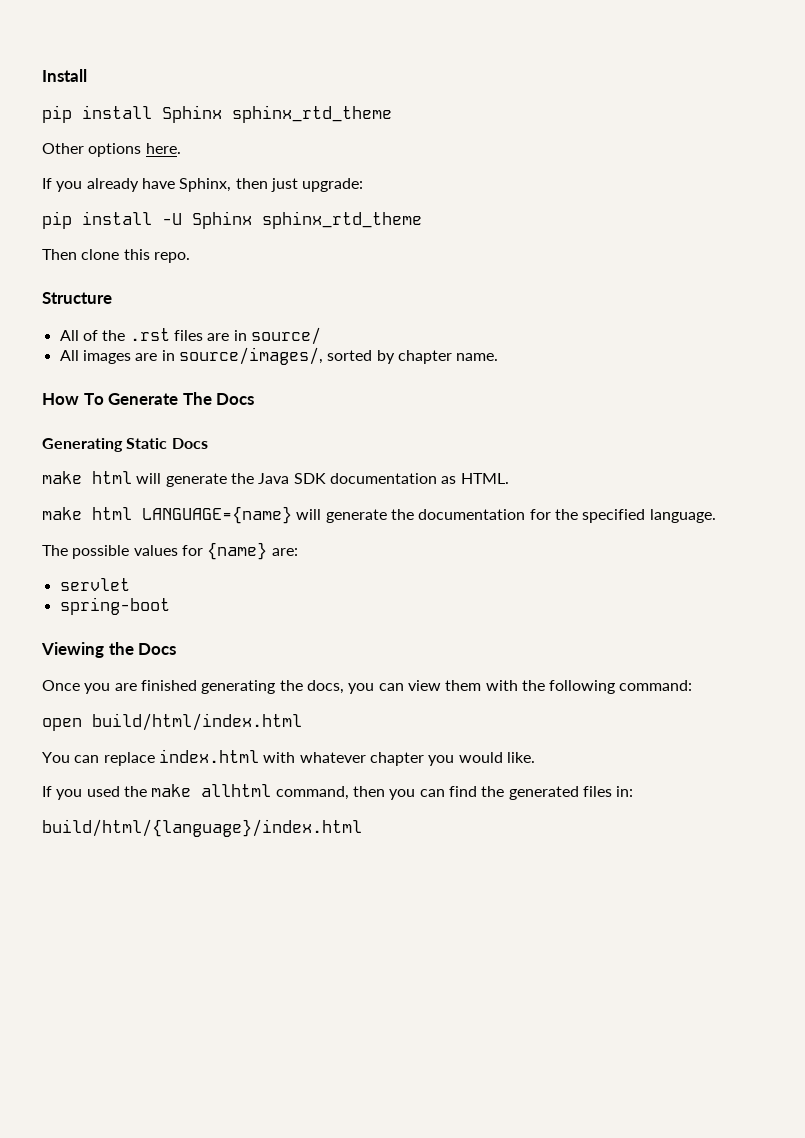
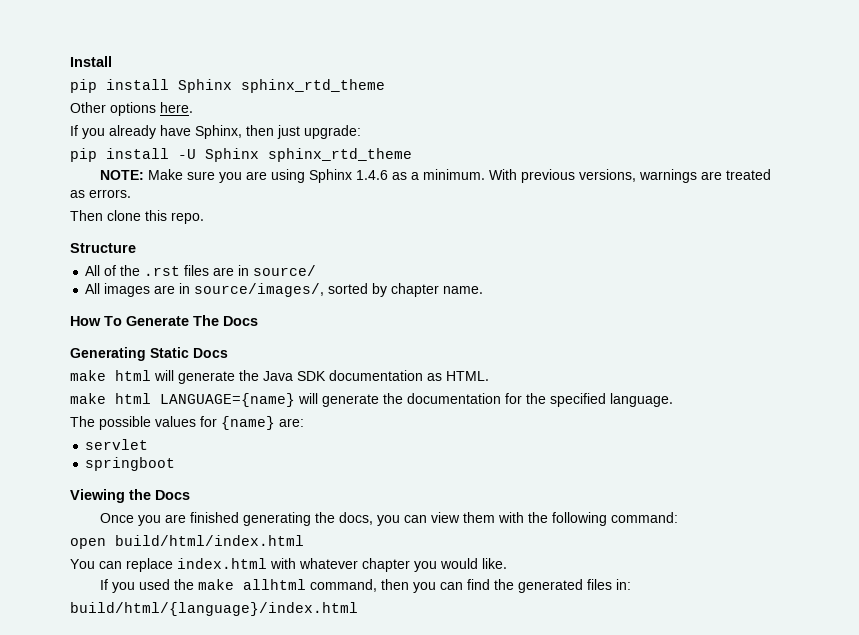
+ NOTE: Make sure you are using Sphinx 1.4.6 as a minimum. With previous versions, warnings are treated as errors.
- spring-boot
+ springboot

